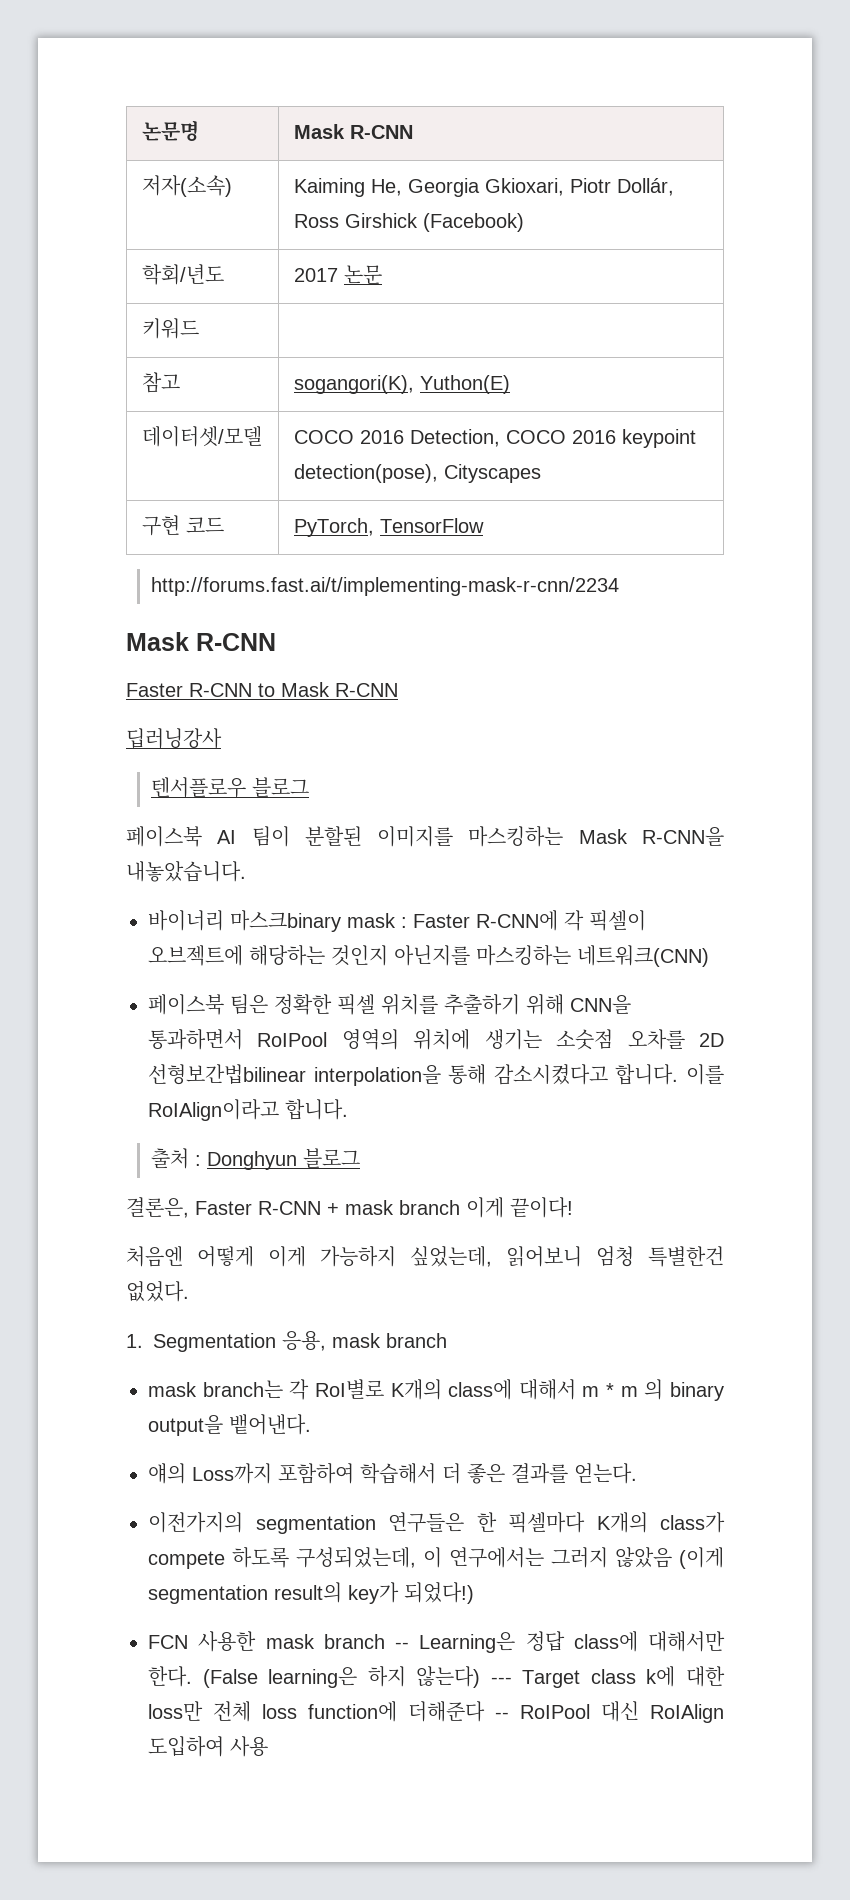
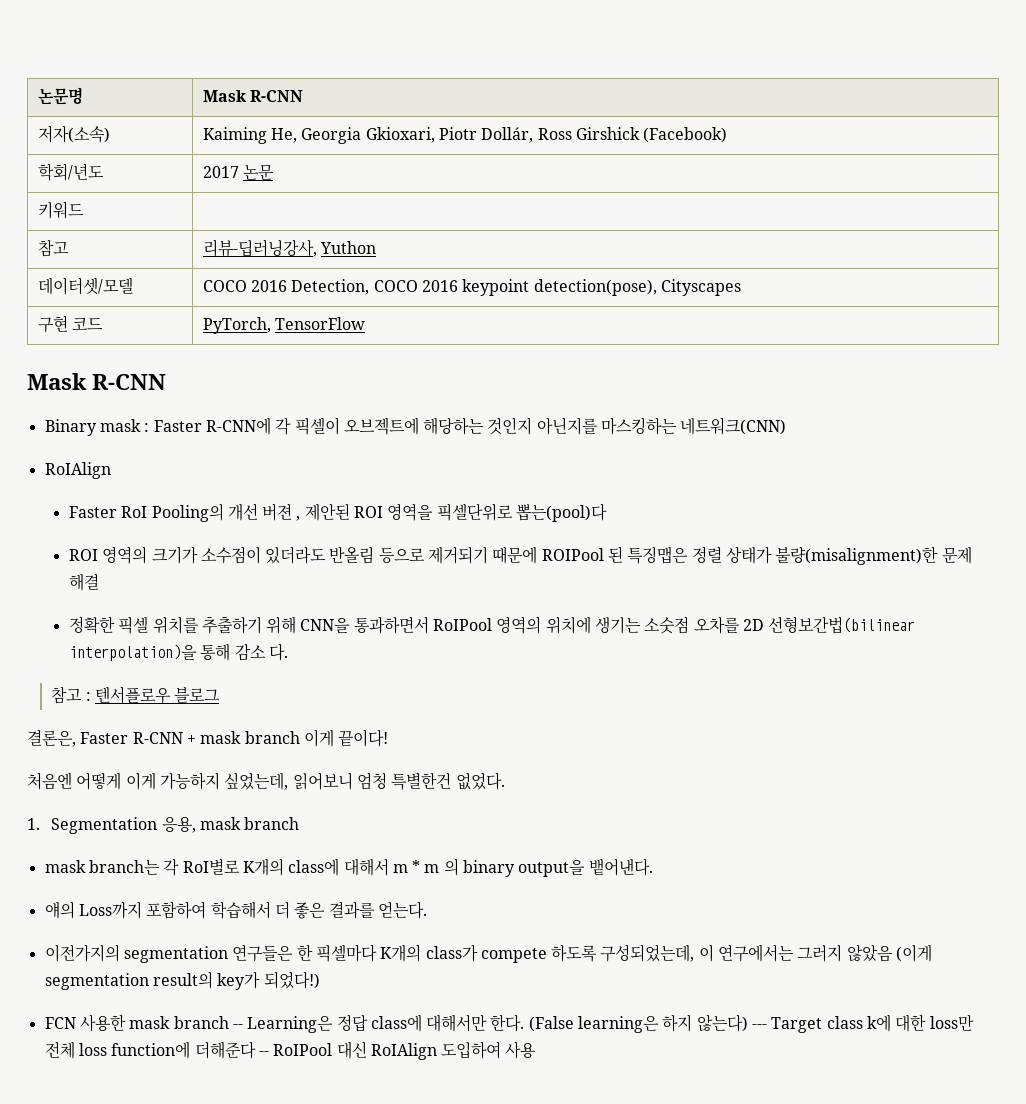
- 참고 | sogangori(K), Yuthon(E)
+ 참고 | 리뷰-딥러닝강사, Yuthon
  구현 코드 | PyTorch, TensorFlow
- http://forums.fast.ai/t/implementing-mask-r-cnn/2234
  Mask R-CNN
- Faster R-CNN to Mask R-CNN
- 딥러닝강사
- 텐서플로우 블로그
- 페이스북 AI 팀이 분할된 이미지를 마스킹하는 Mask R-CNN을 내놓았습니다.
- 바이너리 마스크binary mask : Faster R-CNN에 각 픽셀이 오브젝트에 해당하는 것인지 아닌지를 마스킹하는 네트워크(CNN)
- 페이스북 팀은 정확한 픽셀 위치를 추출하기 위해 CNN을 통과하면서 RoIPool 영역의 위치에 생기는 소숫점 오차를 2D 선형보간법bilinear interpolation을 통해 감소시켰다고 합니다. 이를 RoIAlign이라고 합니다.
- 출처 : Donghyun 블로그
+ Binary mask : Faster R-CNN에 각 픽셀이 오브젝트에 해당하는 것인지 아닌지를 마스킹하는 네트워크(CNN)
+ RoIAlign
+ Faster RoI Pooling의 개선 버젼 , 제안된 ROI 영역을 픽셀단위로 뽑는(pool)다
+ ROI 영역의 크기가 소수점이 있더라도 반올림 등으로 제거되기 때문에 ROIPool 된 특징맵은 정렬 상태가 불량(misalignment)한 문제 해결
+ 정확한 픽셀 위치를 추출하기 위해 CNN을 통과하면서 RoIPool 영역의 위치에 생기는 소숫점 오차를 2D 선형보간법(bilinear interpolation)을 통해 감소 다.
+ 참고 : 텐서플로우 블로그

